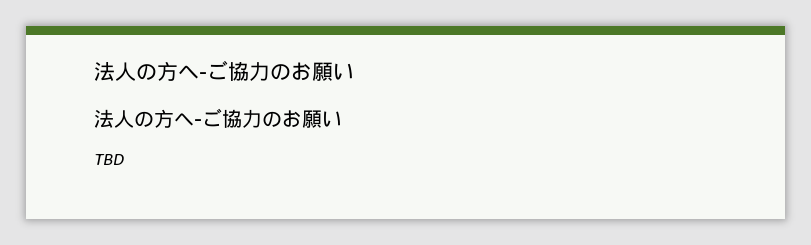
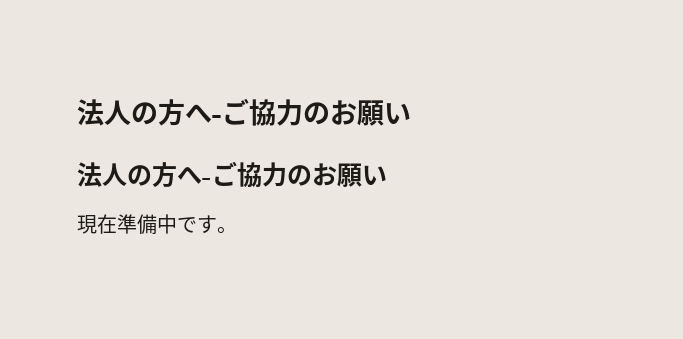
- TBD
+ 現在準備中です。

